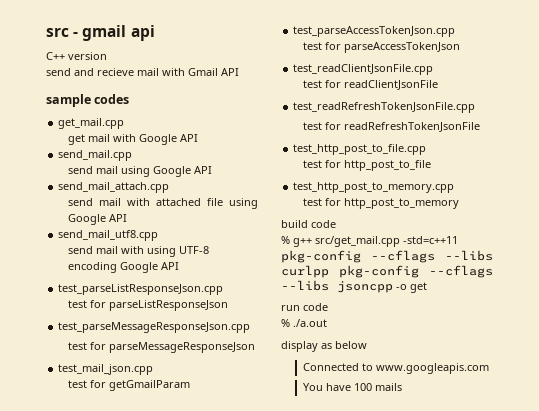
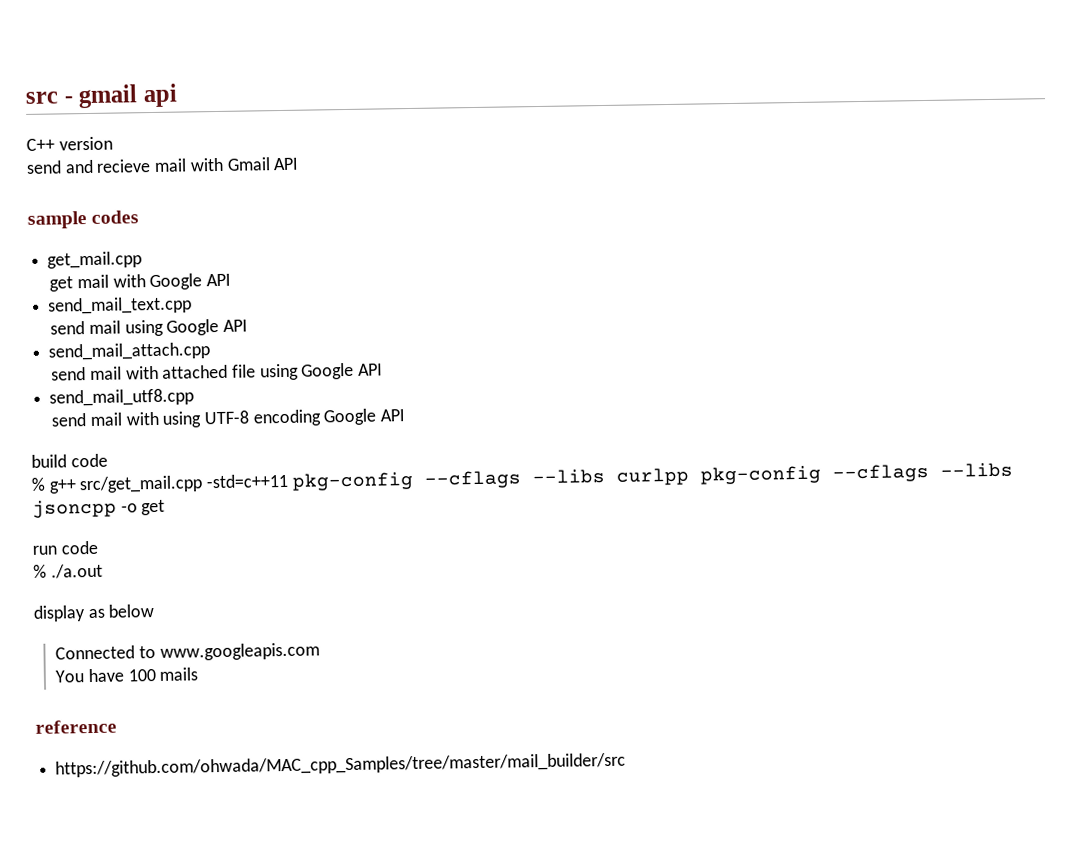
- send_mail.cpp
+ send_mail_text.cpp
- test_parseListResponseJson.cpp
- test for parseListResponseJson
- test_parseMessageResponseJson.cpp
- test for parseMessageResponseJson
- test_mail_json.cpp
- test for getGmailParam
- test_parseAccessTokenJson.cpp
- test for parseAccessTokenJson
- test_readClientJsonFile.cpp
- test for readClientJsonFile
- test_readRefreshTokenJsonFile.cpp
- test for readRefreshTokenJsonFile
- test_http_post_to_file.cpp
- test for http_post_to_file
- test_http_post_to_memory.cpp
- test for http_post_to_memory
+ reference
+ https://github.com/ohwada/MAC_cpp_Samples/tree/master/mail_builder/src

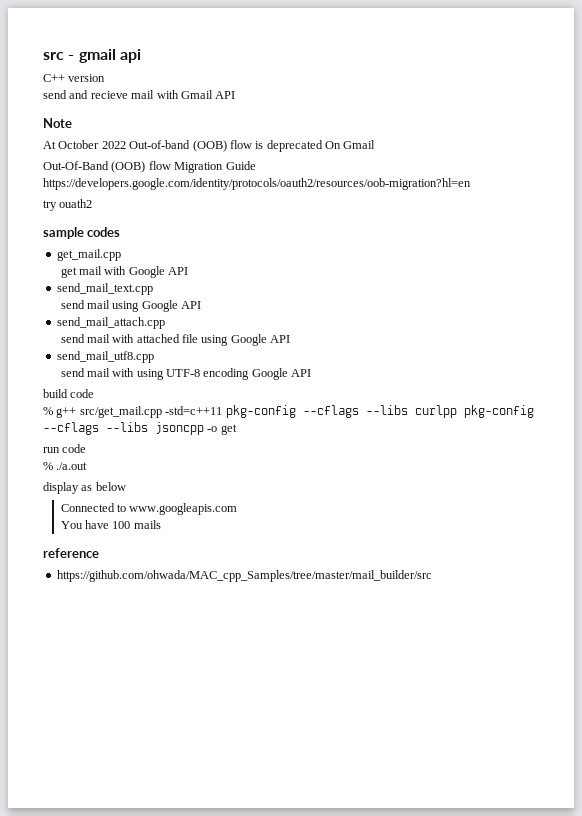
+ Note
+ At October 2022 Out-of-band (OOB) flow is deprecated On Gmail
+ Out-Of-Band (OOB) flow Migration Guide https://developers.google.com/identity/protocols/oauth2/resources/oob-migration?hl=en
+ try ouath2

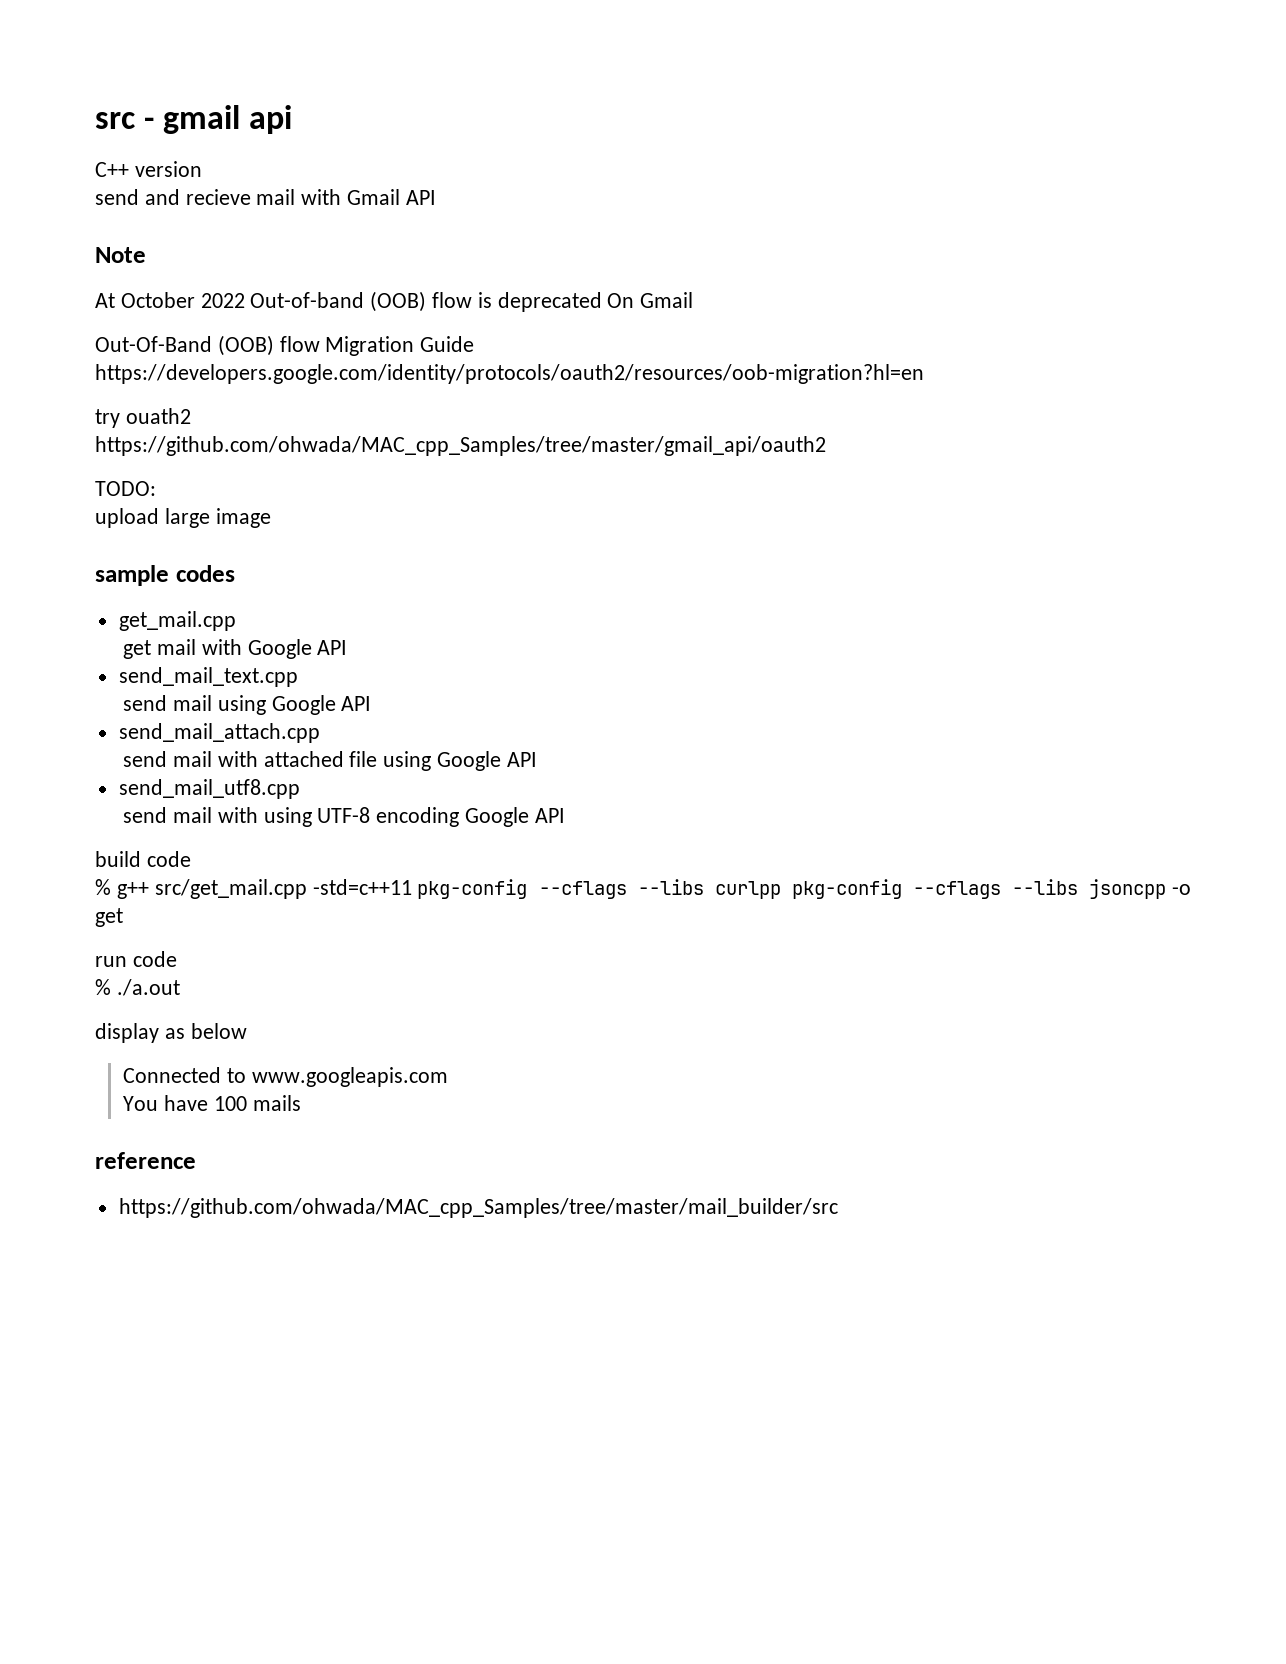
+ https://github.com/ohwada/MAC_cpp_Samples/tree/master/gmail_api/oauth2
+ TODO:
+ upload large image

